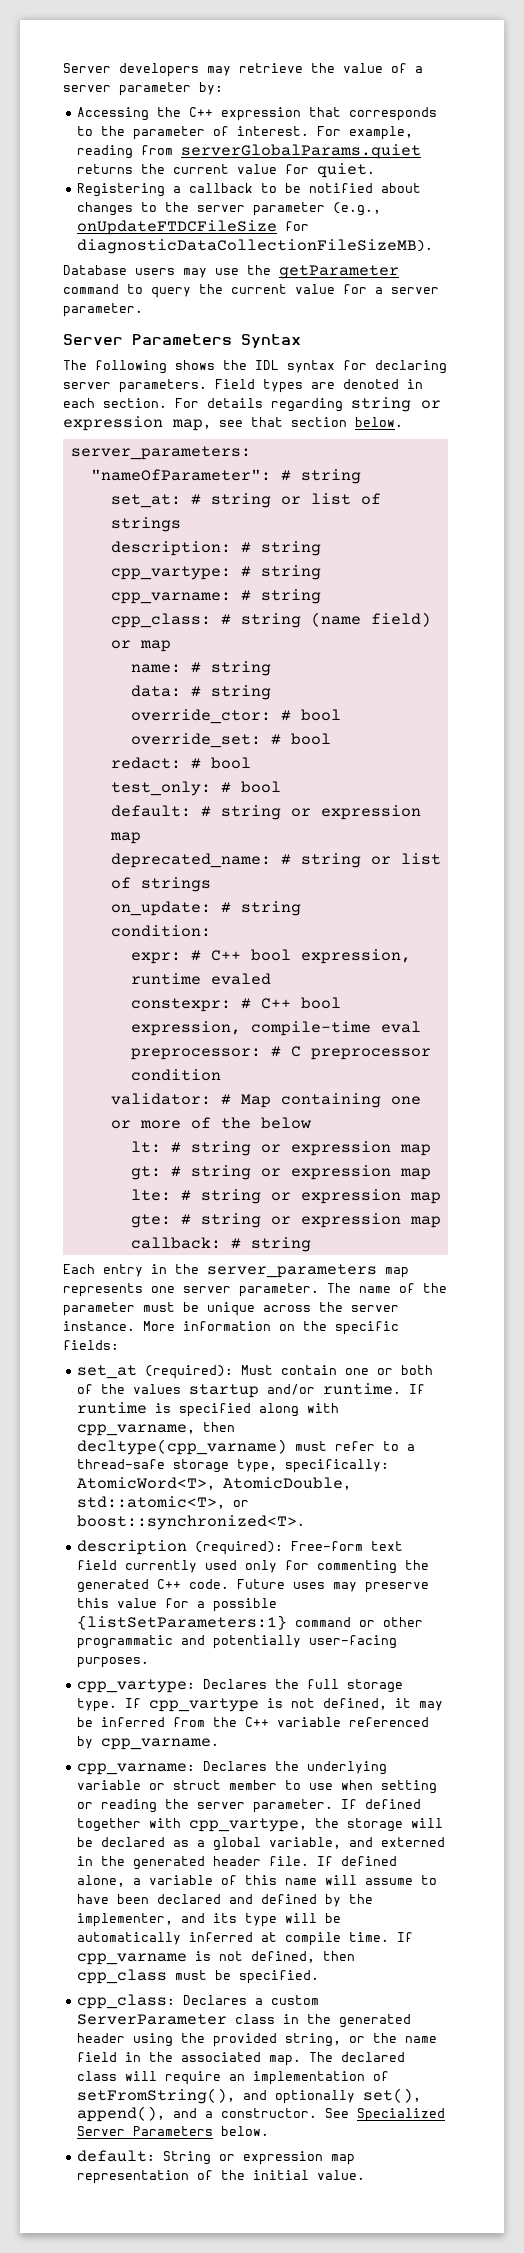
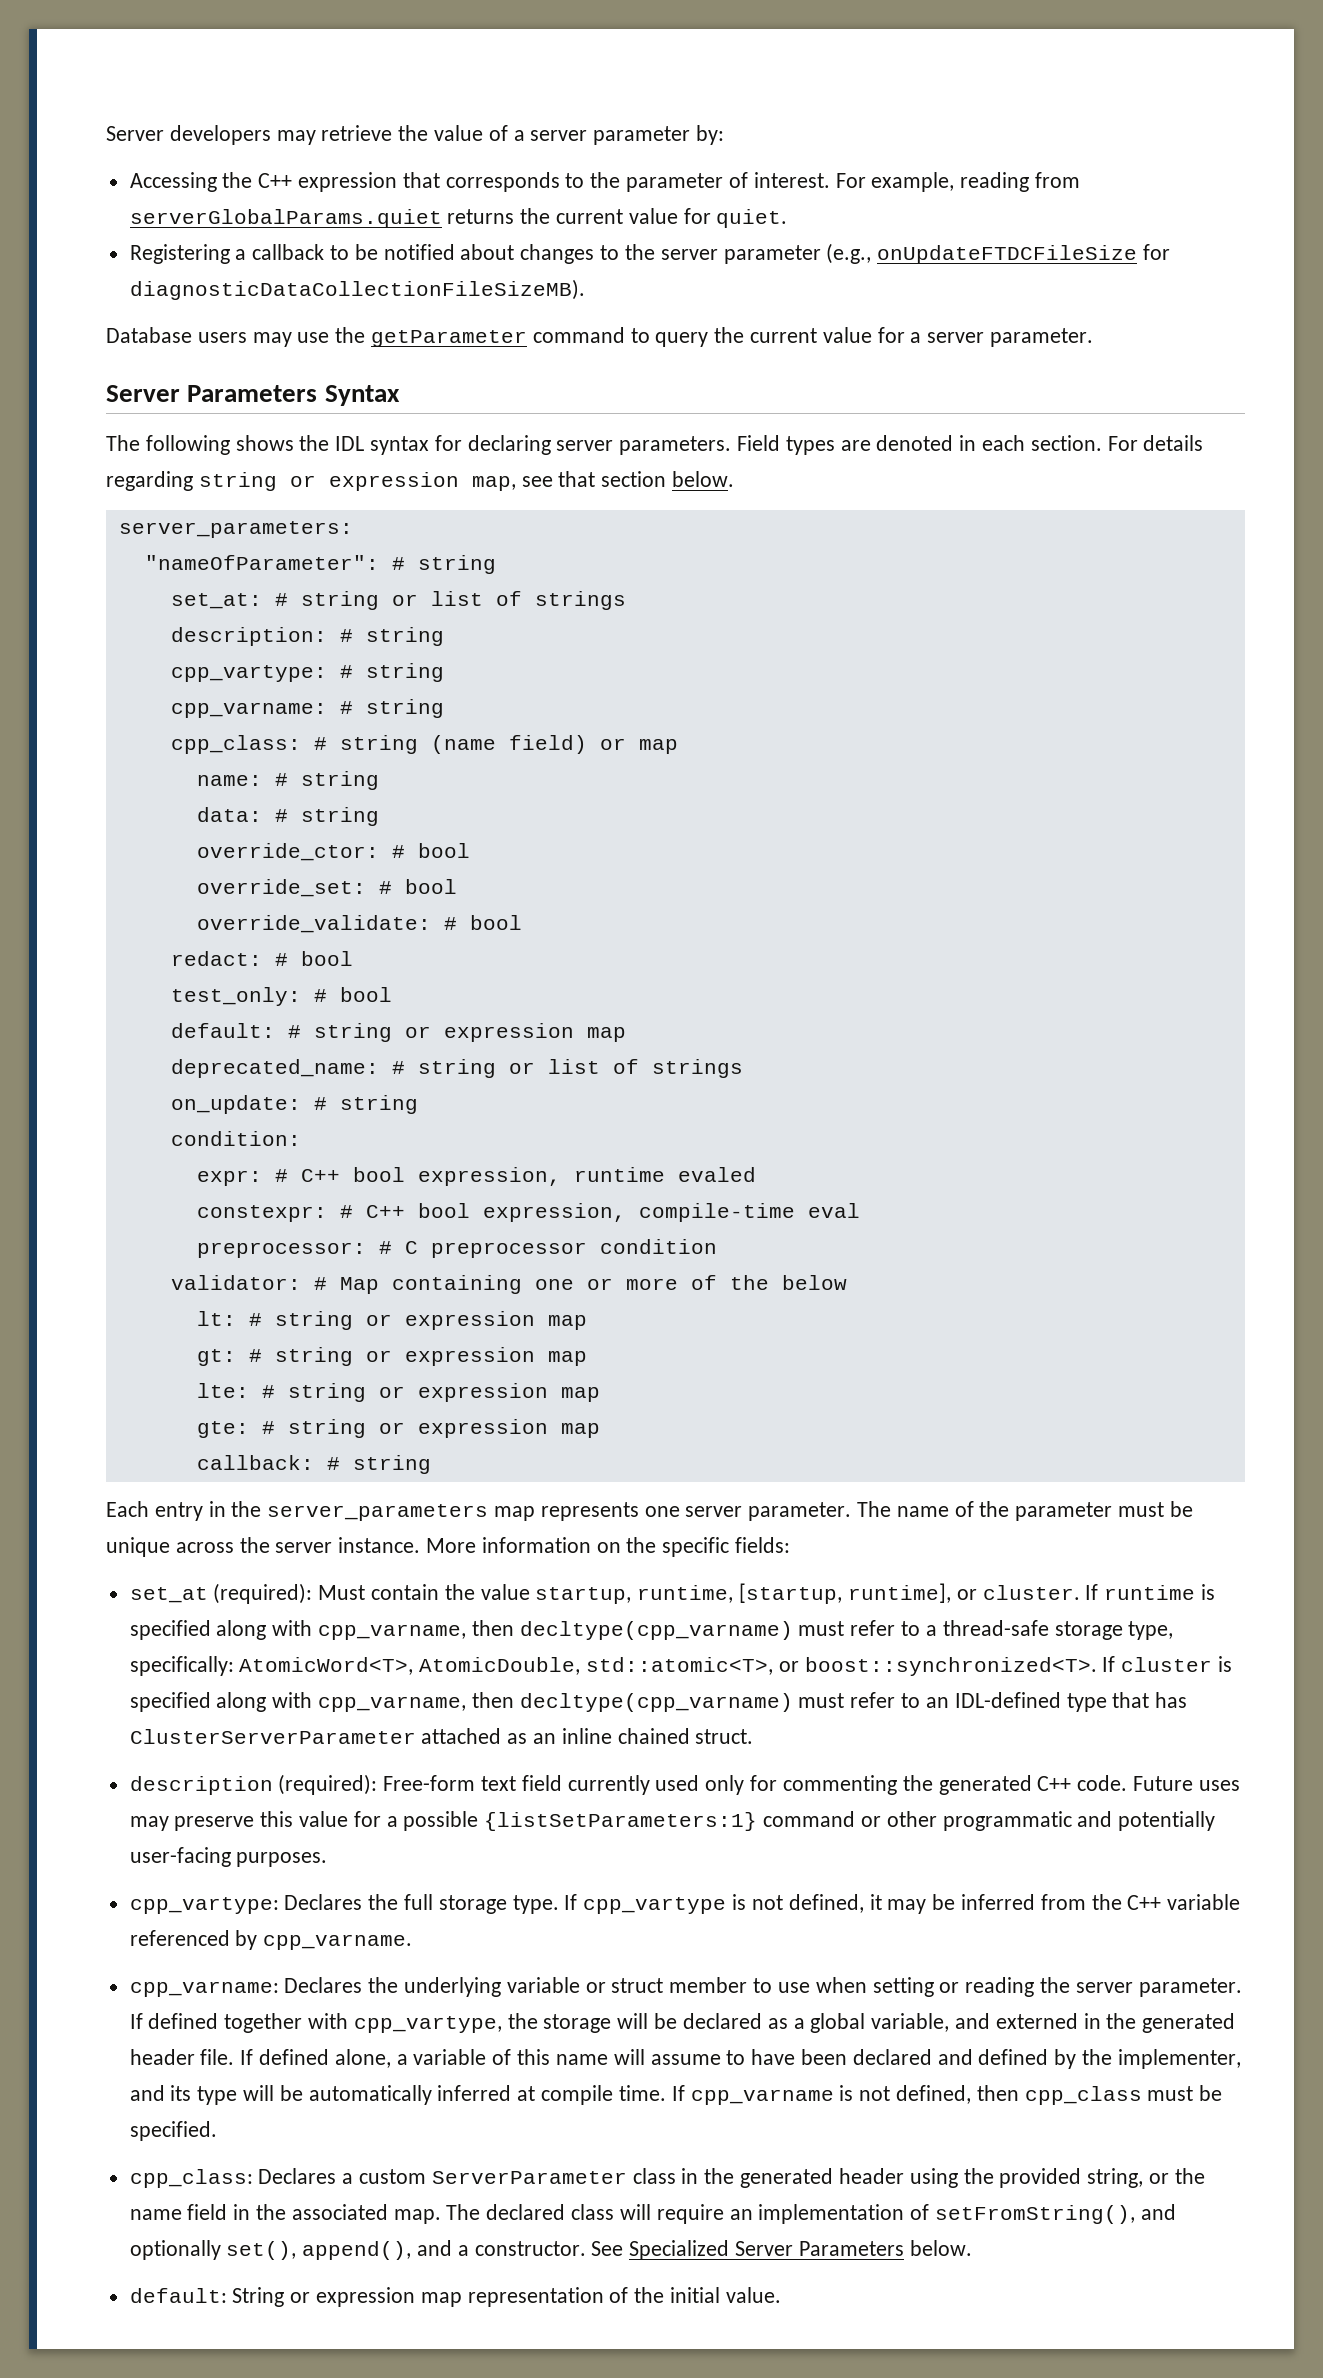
+ override_validate: # bool
- set_at (required): Must contain one or both of the values startup and/or runtime.
+ set_at (required): Must contain the value startup, runtime, [startup, runtime], or cluster.
+ If cluster is specified along with cpp_varname, then decltype(cpp_varname) must refer to an IDL-defined type that has ClusterServerParameter attached as an inline chained struct.

